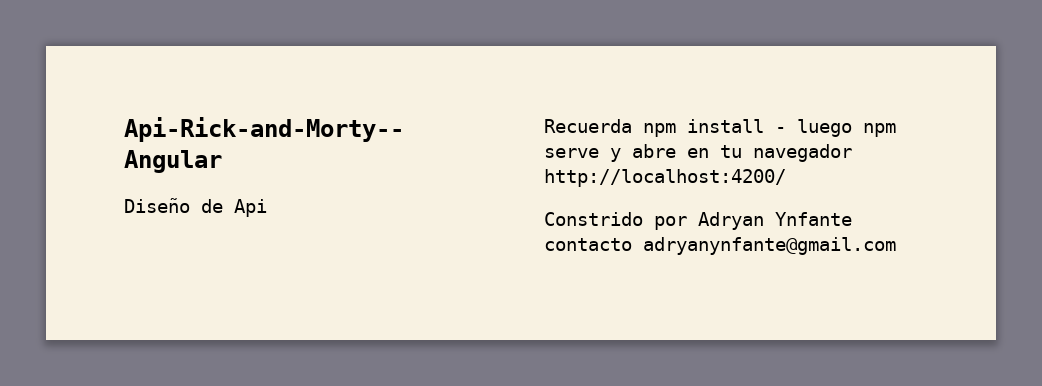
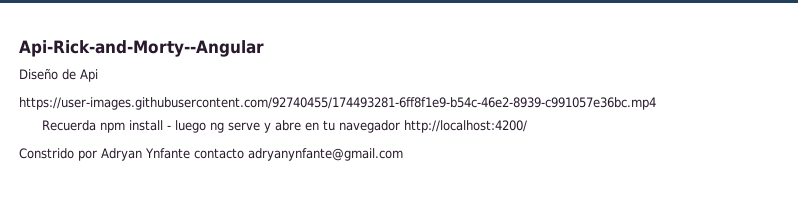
+ https://user-images.githubusercontent.com/92740455/174493281-6ff8f1e9-b54c-46e2-8939-c991057e36bc.mp4
- Recuerda npm install - luego npm serve y abre en tu navegador http://localhost:4200/
+ Recuerda npm install - luego ng serve y abre en tu navegador http://localhost:4200/

